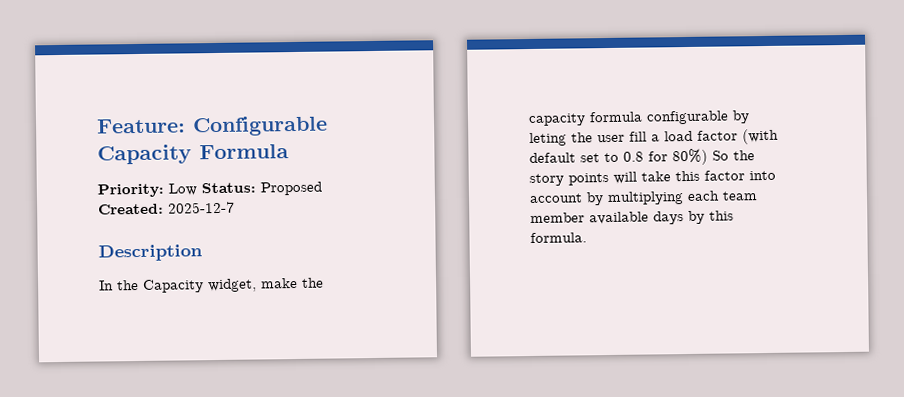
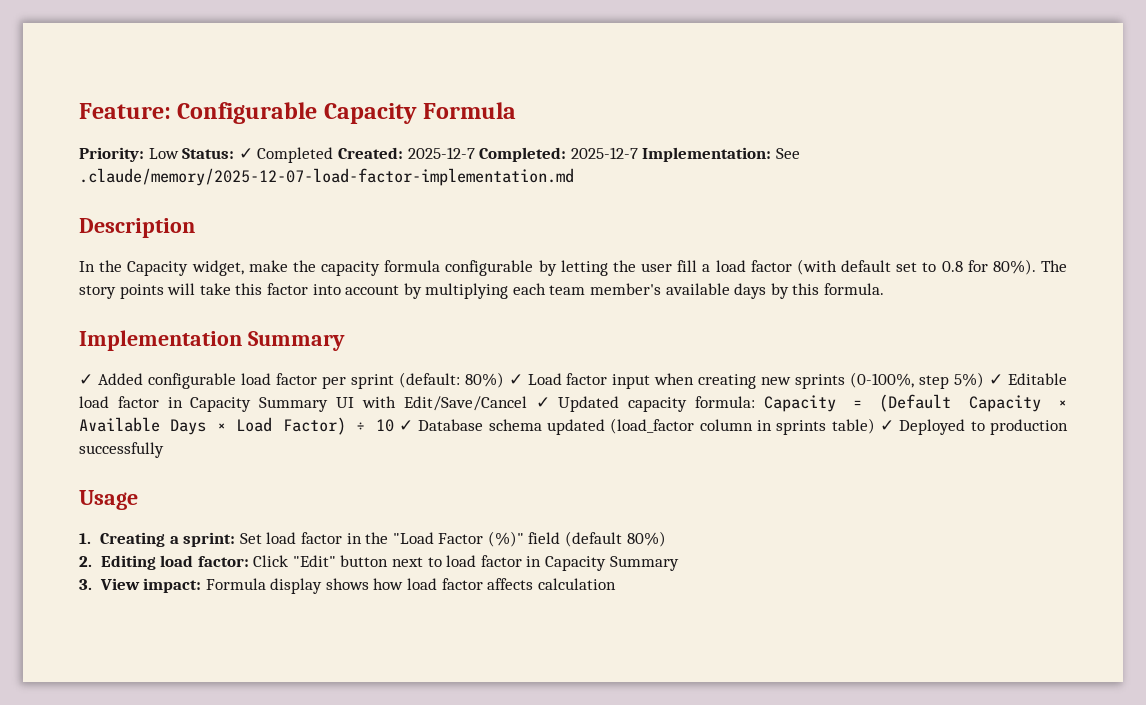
- Priority: Low Status: Proposed Created: 2025-12-7
+ Priority: Low Status: ✓ Completed Created: 2025-12-7 Completed: 2025-12-7 Implementation: See .claude/memory/2025-12-07-load-factor-implementation.md
- In the Capacity widget, make the capacity formula configurable by leting the user fill a load factor (with default set to 0.8 for 80%) So the story points will take this factor into account by multiplying each team member available days by this formula.
+ In the Capacity widget, make the capacity formula configurable by letting the user fill a load factor (with default set to 0.8 for 80%). The story points will take this factor into account by multiplying each team member's available days by this formula.
+ Implementation Summary
+ ✓ Added configurable load factor per sprint (default: 80%) ✓ Load factor input when creating new sprints (0-100%, step 5%) ✓ Editable load factor in Capacity Summary UI with Edit/Save/Cancel ✓ Updated capacity formula: Capacity = (Default Capacity × Available Days × Load Factor) ÷ 10 ✓ Database schema updated (load_factor column in sprints table) ✓ Deployed to production successfully
+ Usage
+ 1. Creating a sprint: Set load factor in the "Load Factor (%)" field (default 80%)
+ 2. Editing load factor: Click "Edit" button next to load factor in Capacity Summary
+ 3. View impact: Formula display shows how load factor affects calculation

